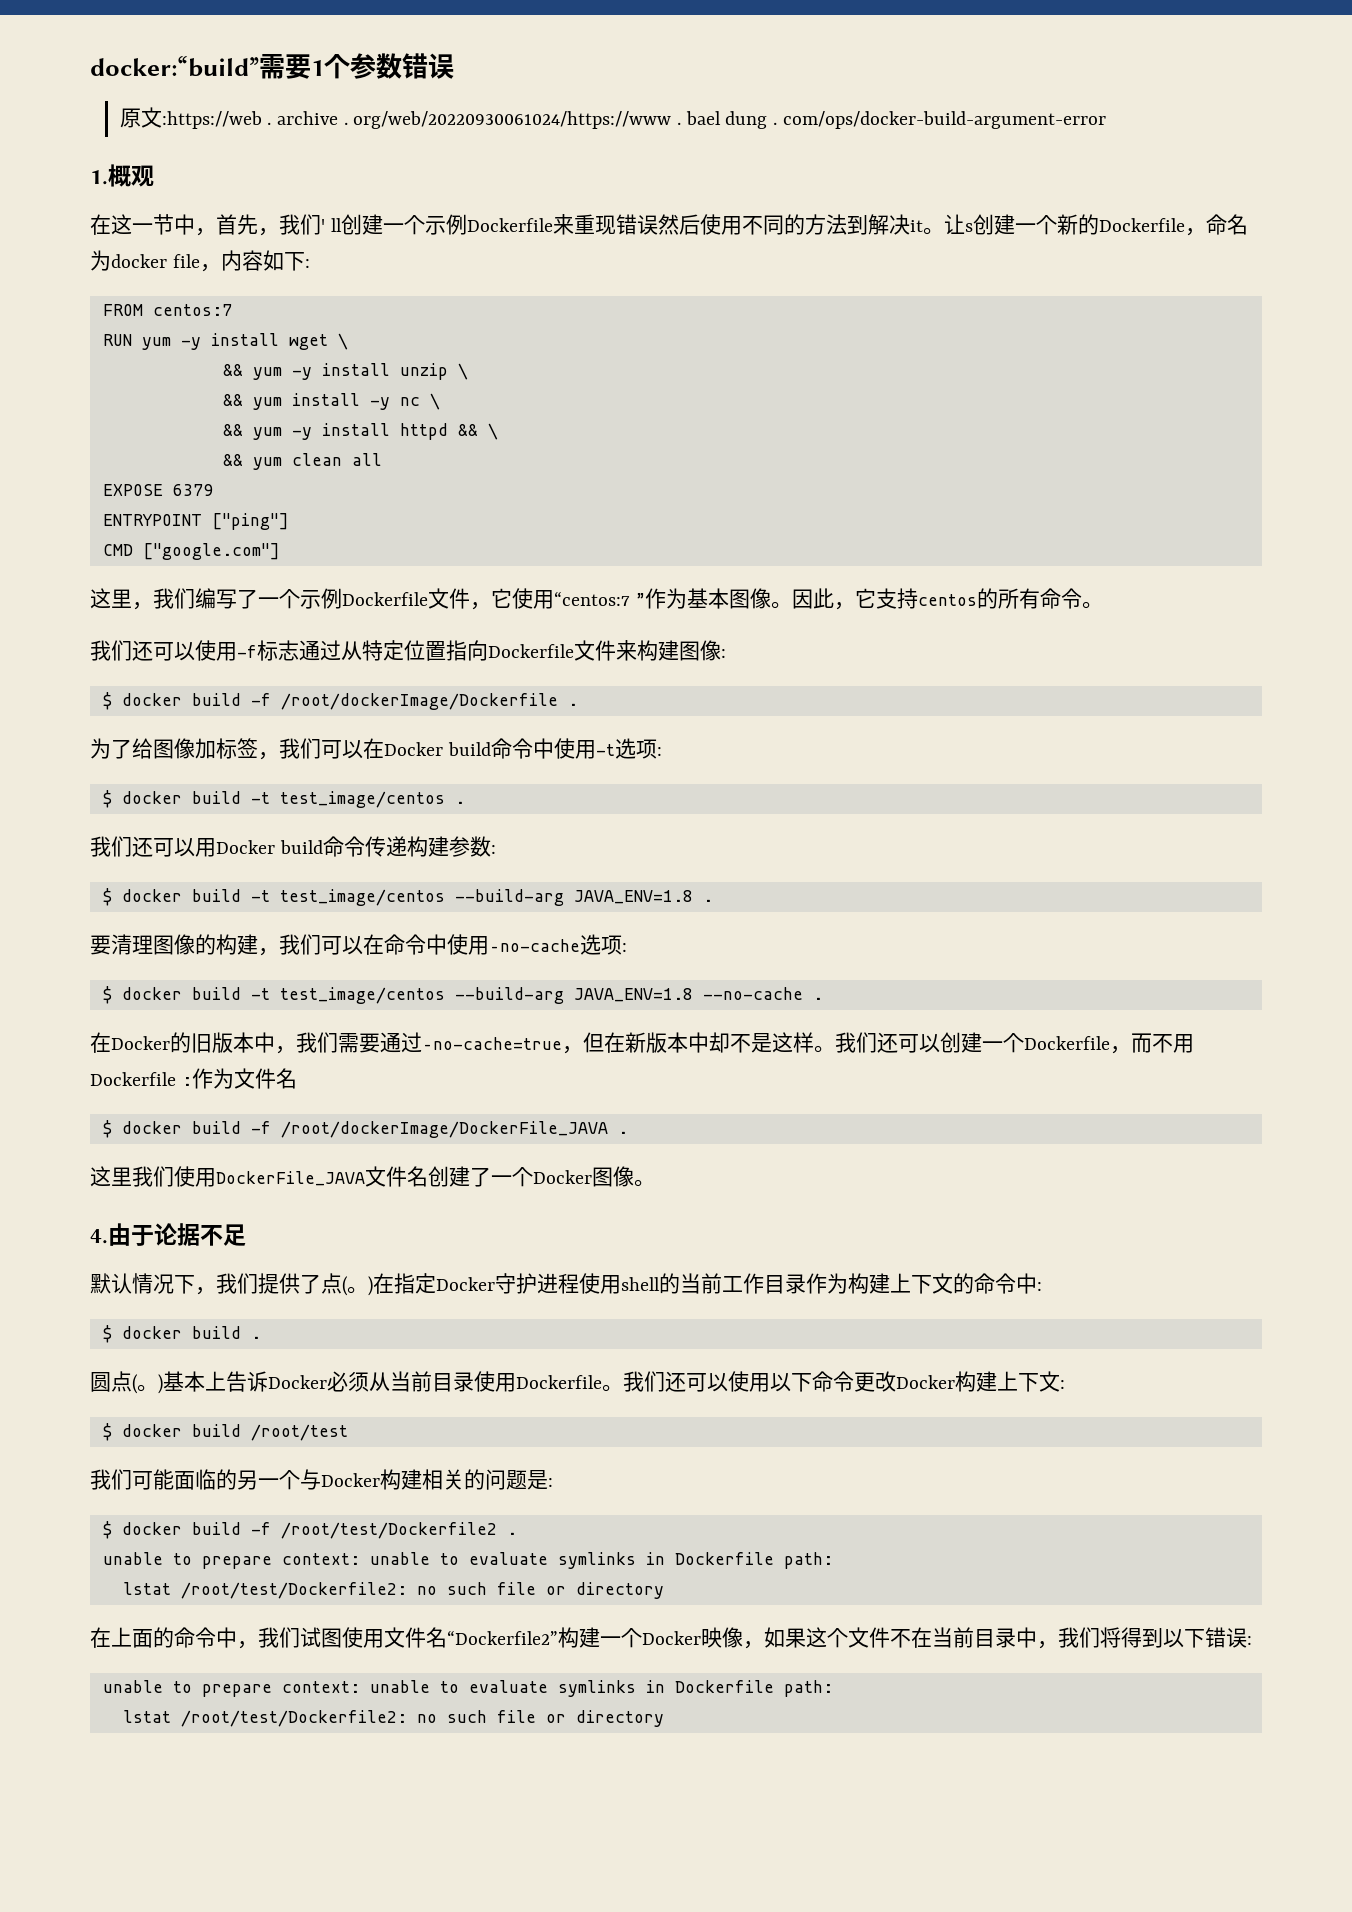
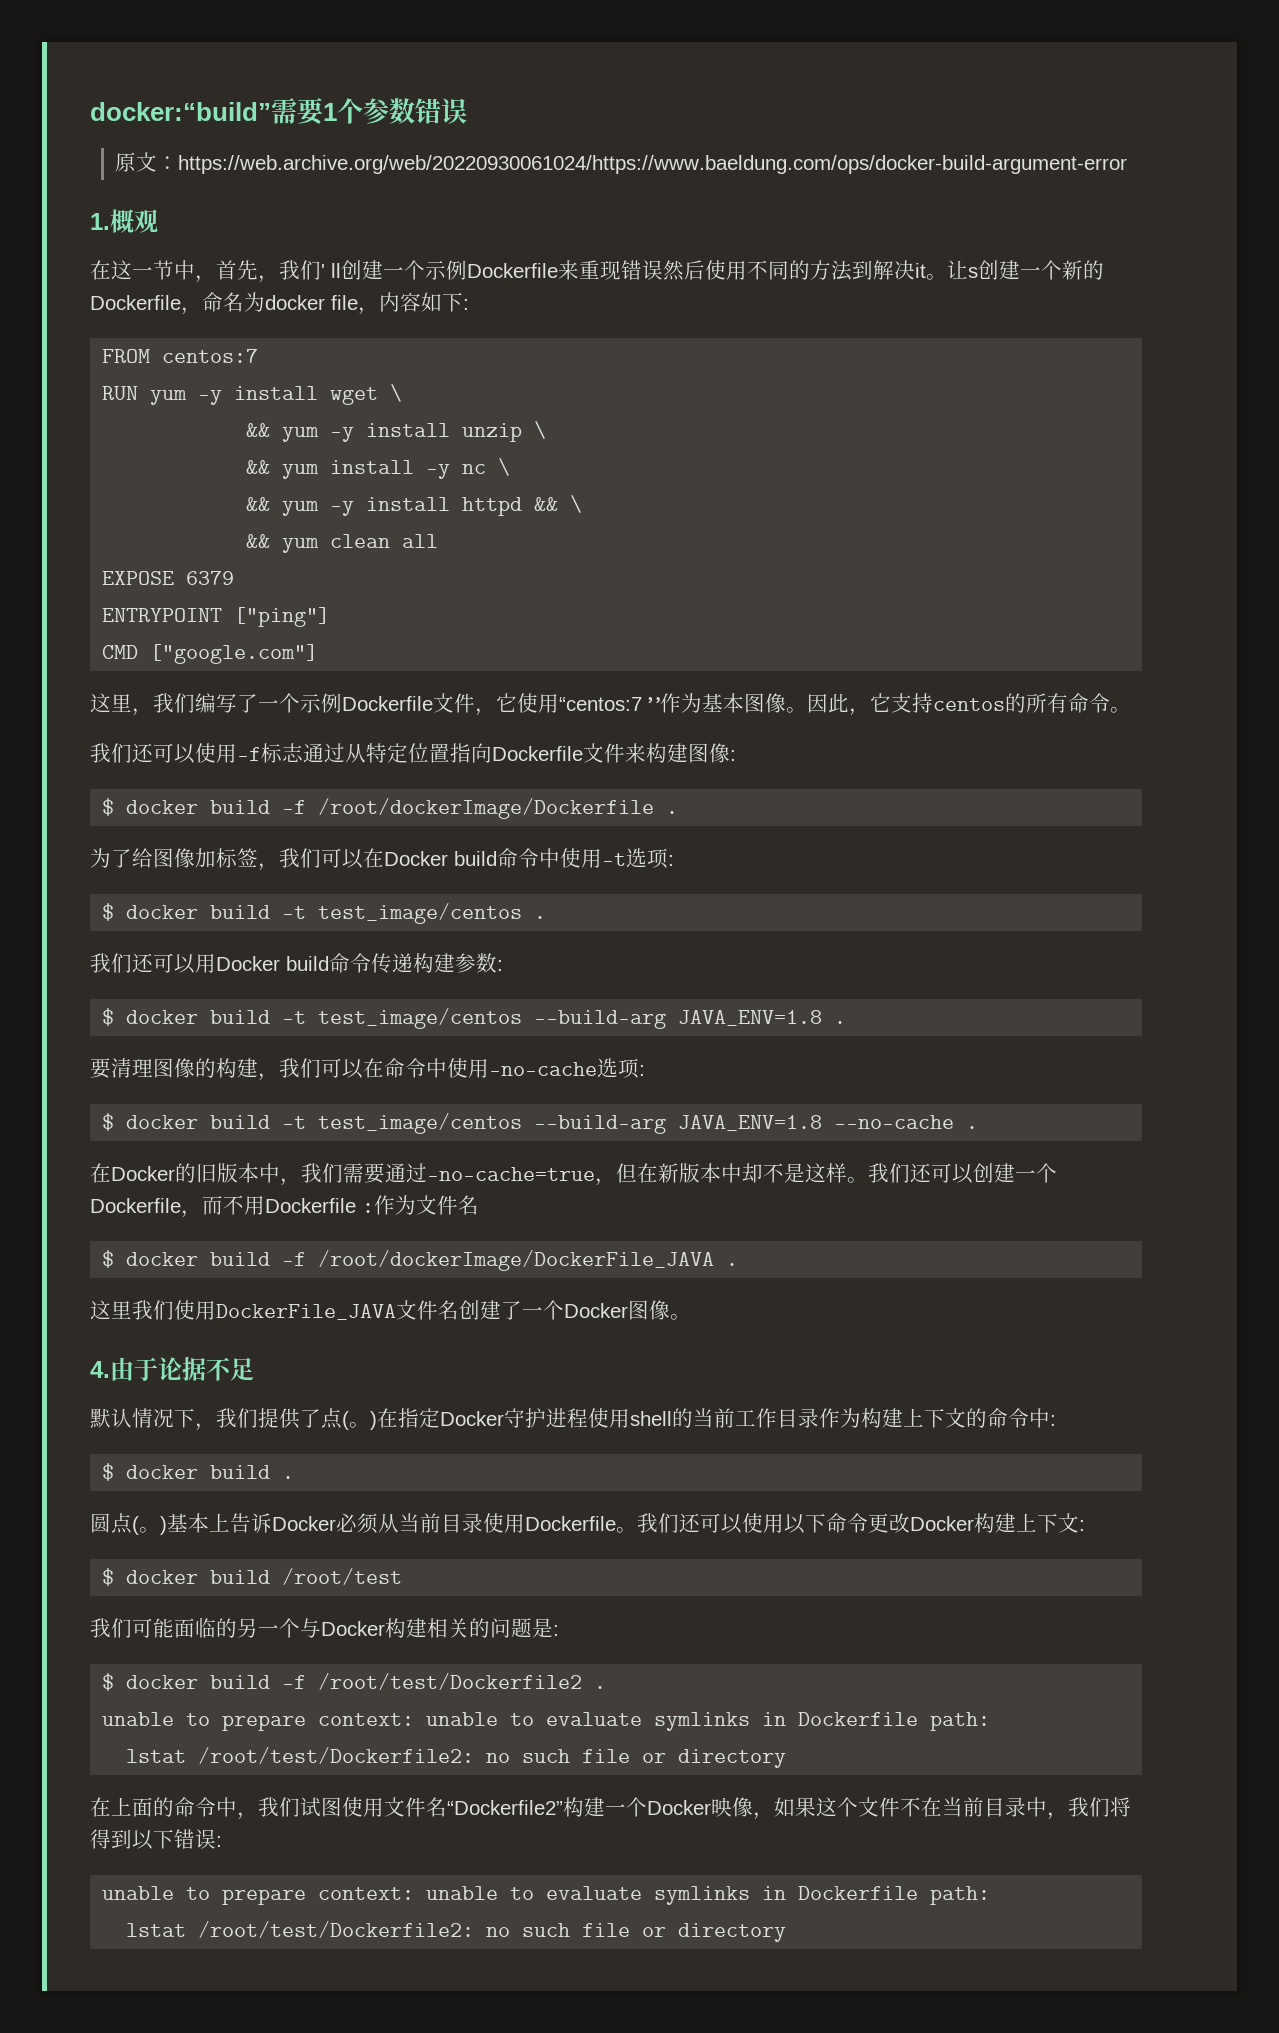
- 原文:https://web . archive . org/web/20220930061024/https://www . bael dung . com/ops/docker-build-argument-error
+ 原文：https://web.archive.org/web/20220930061024/https://www.baeldung.com/ops/docker-build-argument-error

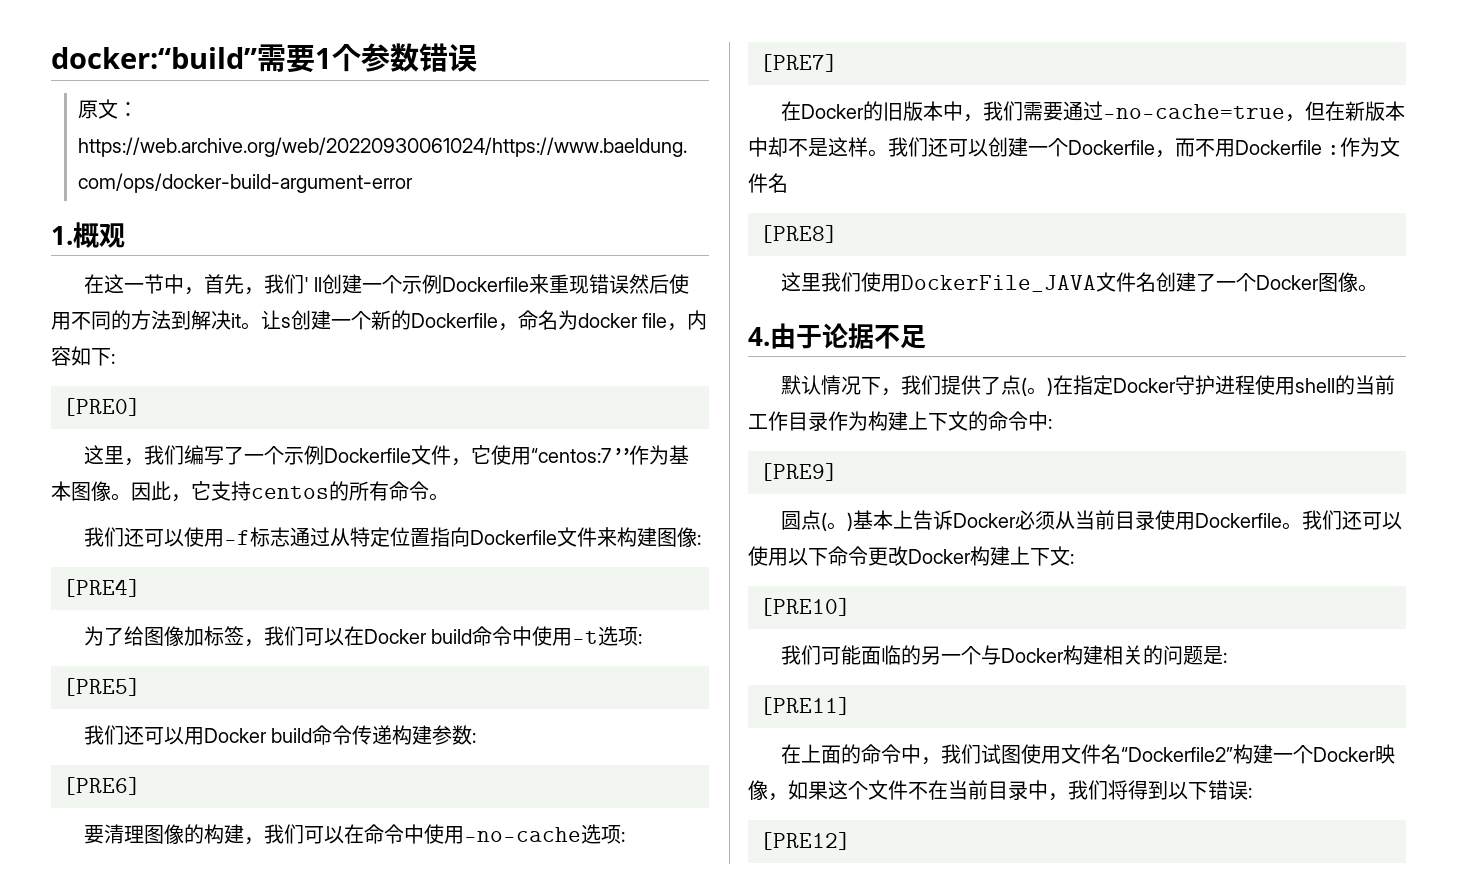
- FROM centos:7
- RUN yum -y install wget \
- && yum -y install unzip \
- && yum install -y nc \
- && yum -y install httpd && \
- && yum clean all
- EXPOSE 6379
- ENTRYPOINT ["ping"]
- CMD ["google.com"]
+ [PRE0]
- $ docker build -f /root/dockerImage/Dockerfile .
+ [PRE4]
- $ docker build -t test_image/centos .
+ [PRE5]
- $ docker build -t test_image/centos --build-arg JAVA_ENV=1.8 .
+ [PRE6]
- $ docker build -t test_image/centos --build-arg JAVA_ENV=1.8 --no-cache .
+ [PRE7]
- $ docker build -f /root/dockerImage/DockerFile_JAVA .
+ [PRE8]
- $ docker build .
+ [PRE9]
- $ docker build /root/test
+ [PRE10]
- $ docker build -f /root/test/Dockerfile2 .
- unable to prepare context: unable to evaluate symlinks in Dockerfile path:
- lstat /root/test/Dockerfile2: no such file or directory
+ [PRE11]
  在上面的命令中，我们试图使用文件名“Dockerfile2”构建一个Docker映像，如果这个文件不在当前目录中，我们将得到以下错误:
- unable to prepare context: unable to evaluate symlinks in Dockerfile path:
- lstat /root/test/Dockerfile2: no such file or directory
+ [PRE12]

